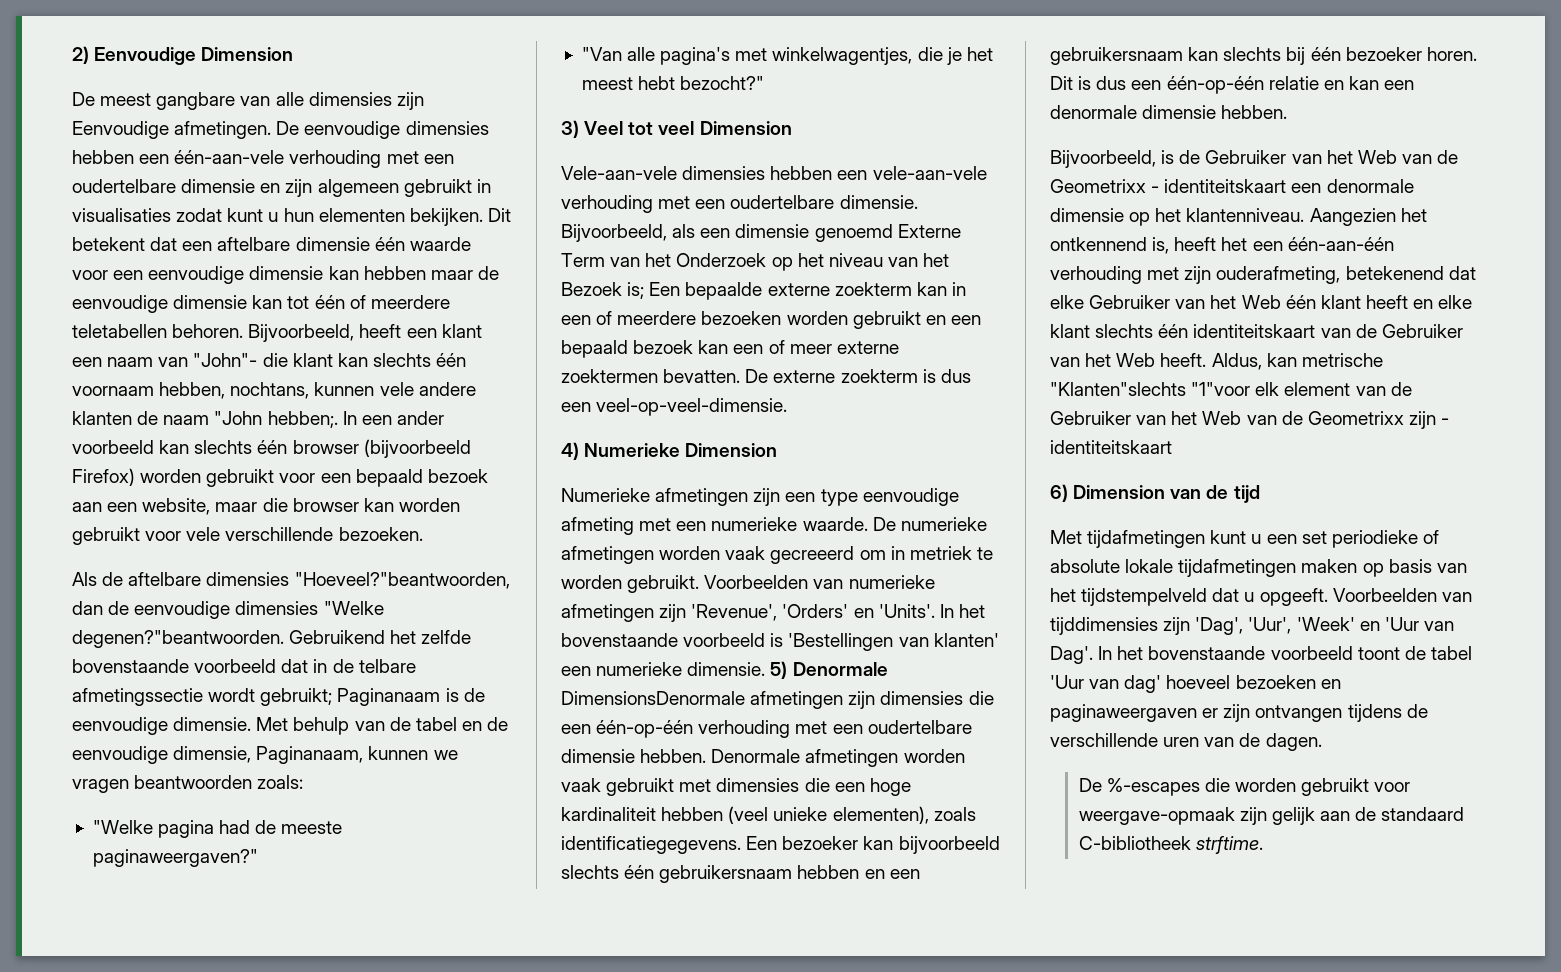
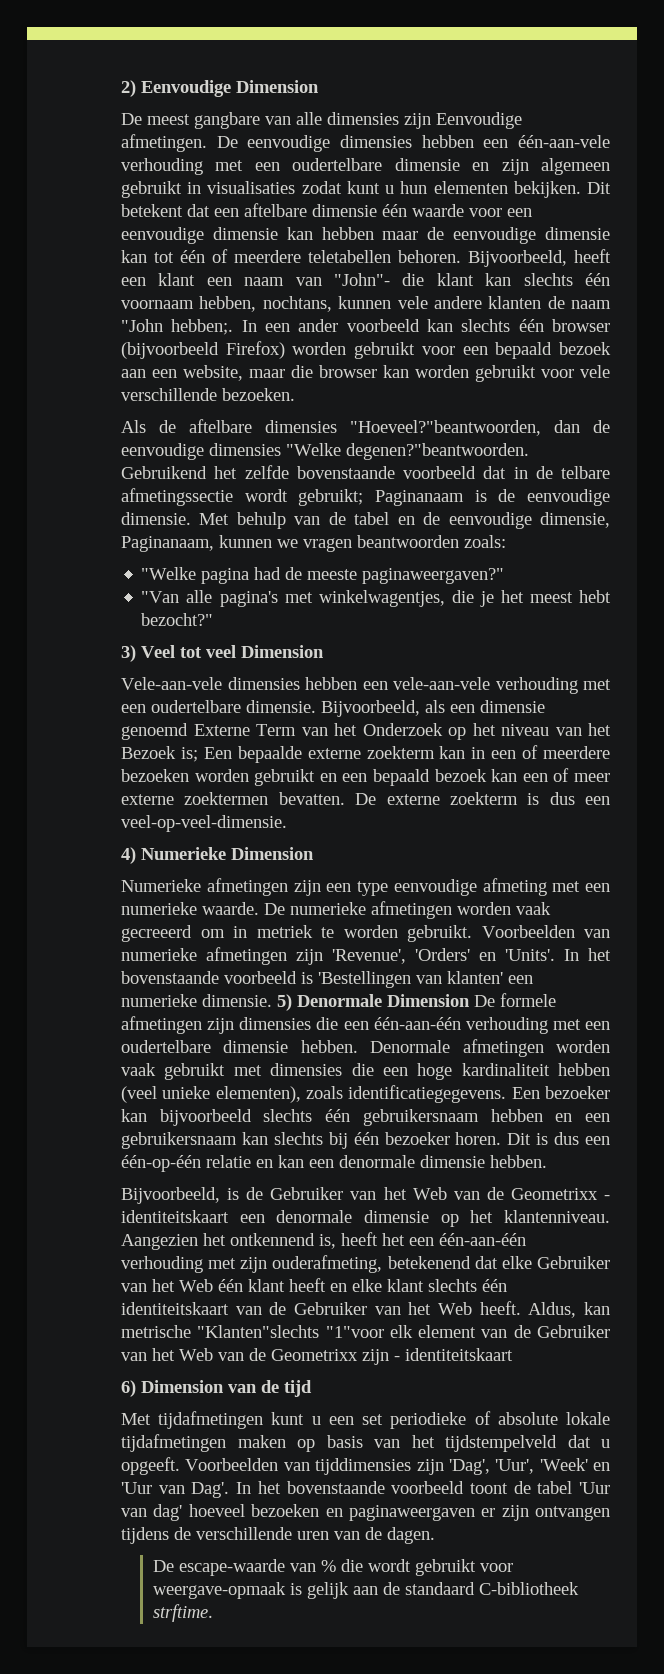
- 5) Denormale DimensionsDenormale afmetingen zijn dimensies die een één-op-één verhouding met een oudertelbare dimensie hebben.
+ 5) Denormale Dimension De formele afmetingen zijn dimensies die een één-aan-één verhouding met een oudertelbare dimensie hebben.
- De %-escapes die worden gebruikt voor weergave-opmaak zijn gelijk aan de standaard C-bibliotheek strftime.
+ De escape-waarde van % die wordt gebruikt voor weergave-opmaak is gelijk aan de standaard C-bibliotheek strftime.

